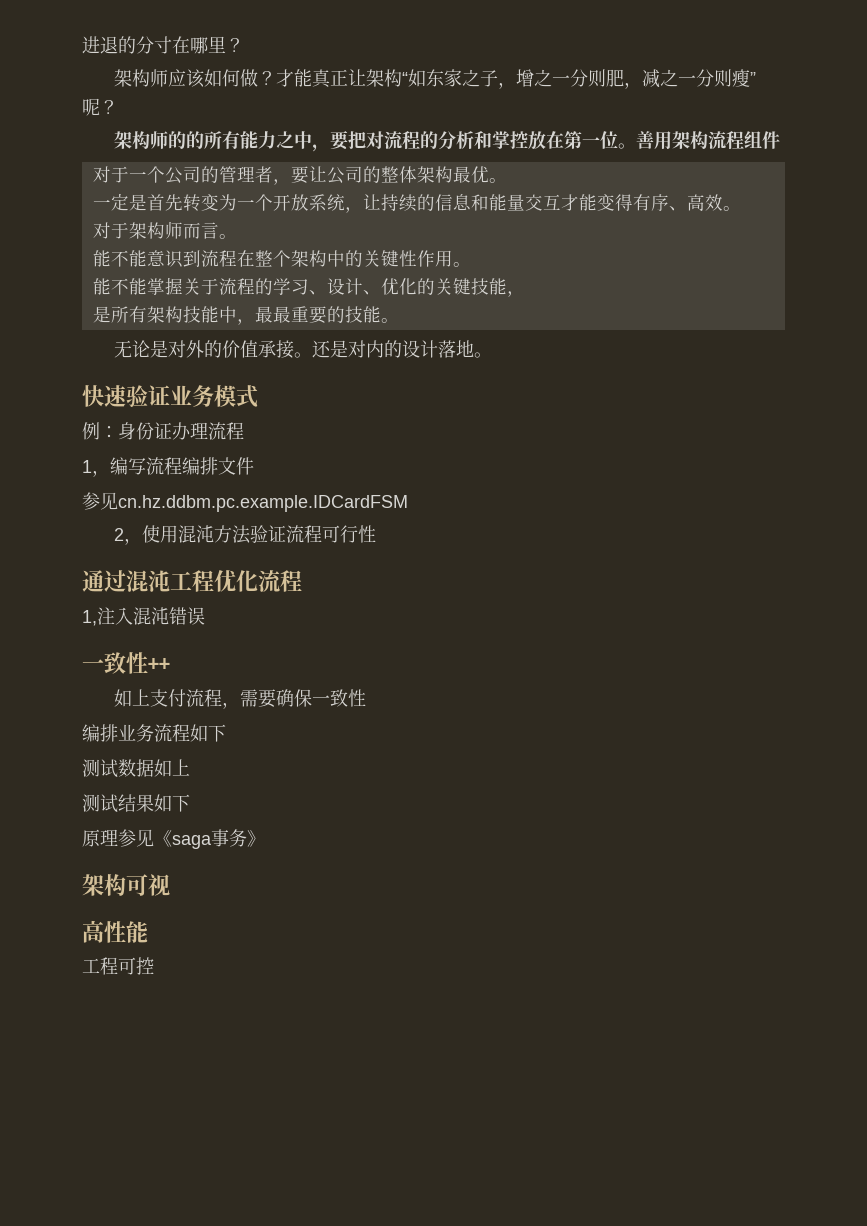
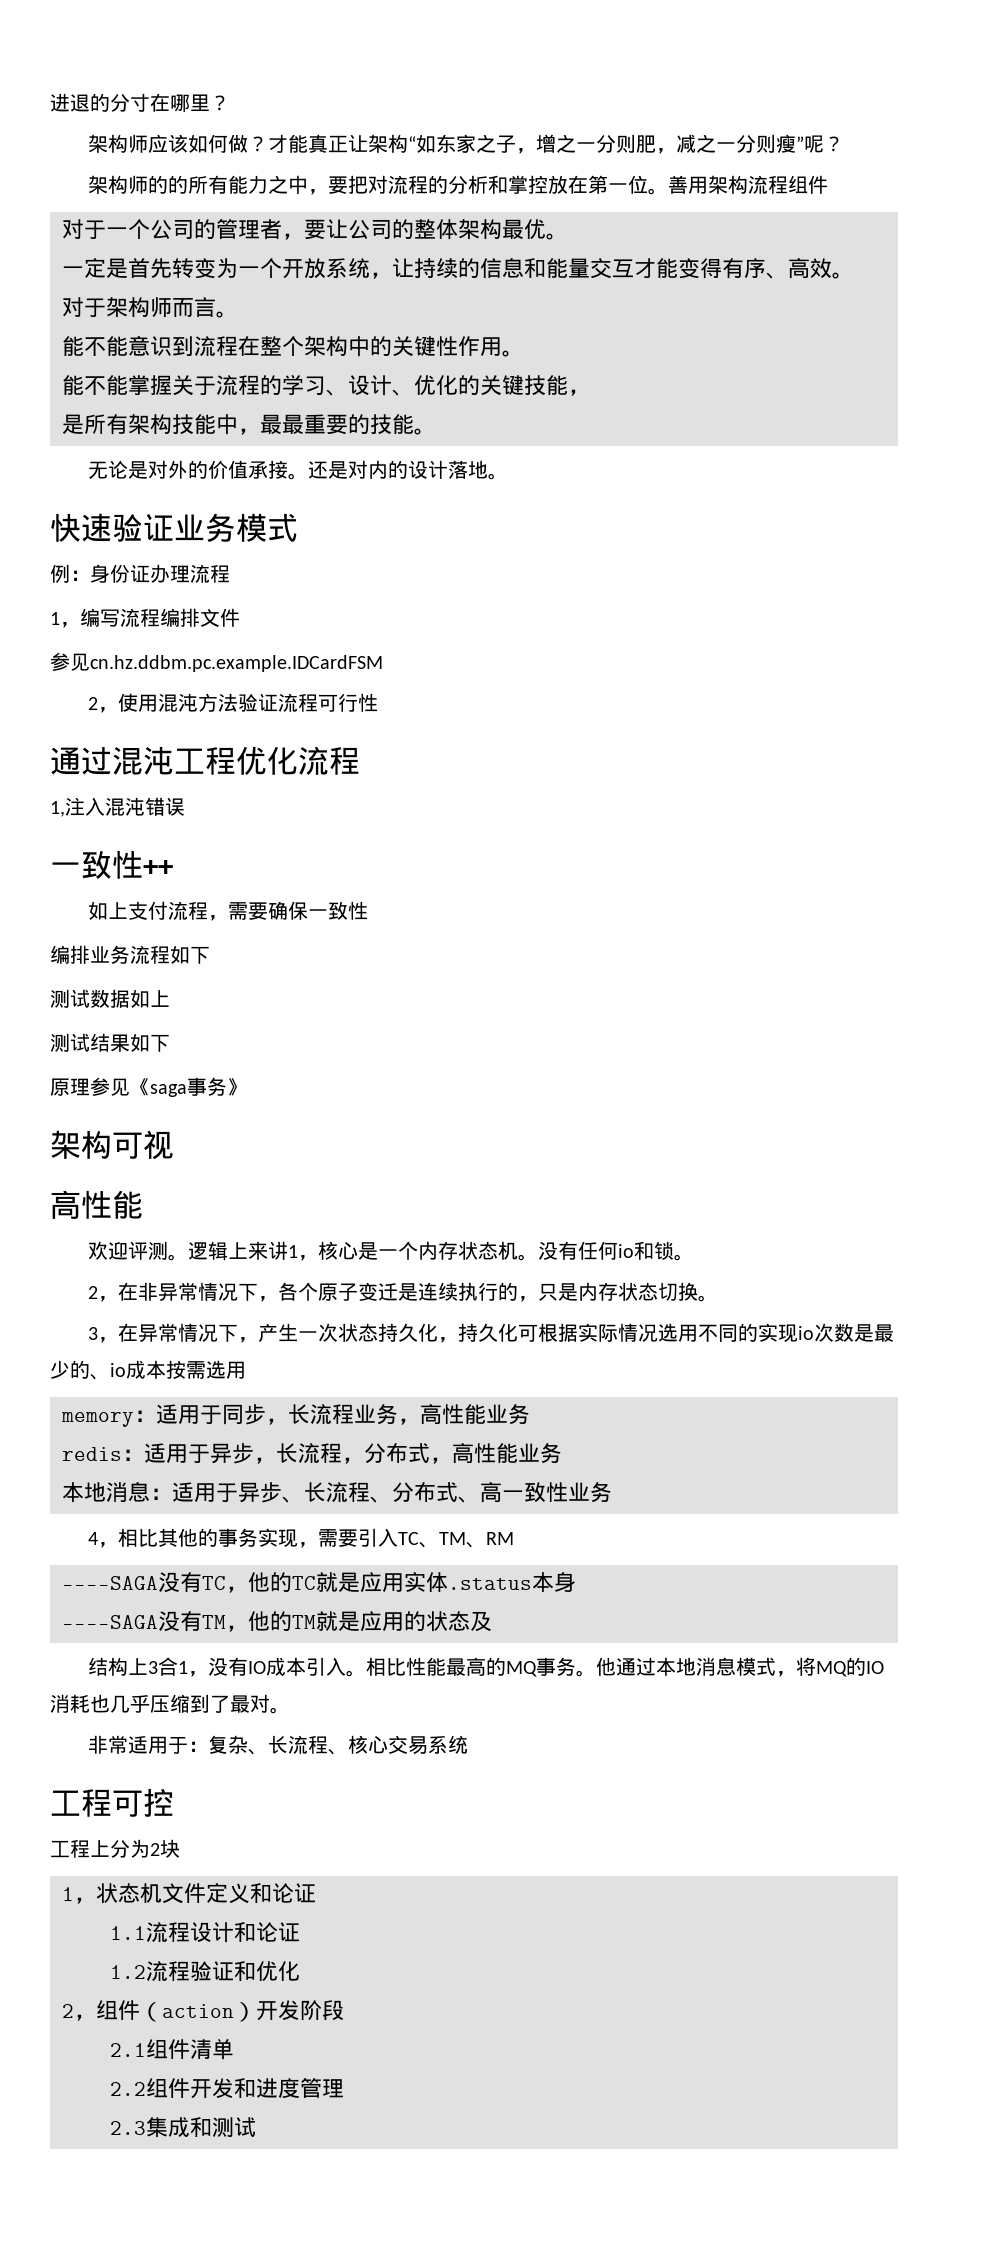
+ 欢迎评测。逻辑上来讲1，核心是一个内存状态机。没有任何io和锁。
+ 2，在非异常情况下，各个原子变迁是连续执行的，只是内存状态切换。
+ 3，在异常情况下，产生一次状态持久化，持久化可根据实际情况选用不同的实现io次数是最少的、io成本按需选用
+ memory：适用于同步，长流程业务，高性能业务
+ redis：适用于异步，长流程，分布式，高性能业务
+ 本地消息：适用于异步、长流程、分布式、高一致性业务
+ 4，相比其他的事务实现，需要引入TC、TM、RM
+ ————SAGA没有TC，他的TC就是应用实体.status本身
+ ————SAGA没有TM，他的TM就是应用的状态及
+ 结构上3合1，没有IO成本引入。相比性能最高的MQ事务。他通过本地消息模式，将MQ的IO消耗也几乎压缩到了最对。
+ 非常适用于：复杂、长流程、核心交易系统
  工程可控
+ 工程上分为2块
+ 1，状态机文件定义和论证
+ 1.1流程设计和论证
+ 1.2流程验证和优化
+ 2，组件（action）开发阶段
+ 2.1组件清单
+ 2.2组件开发和进度管理
+ 2.3集成和测试

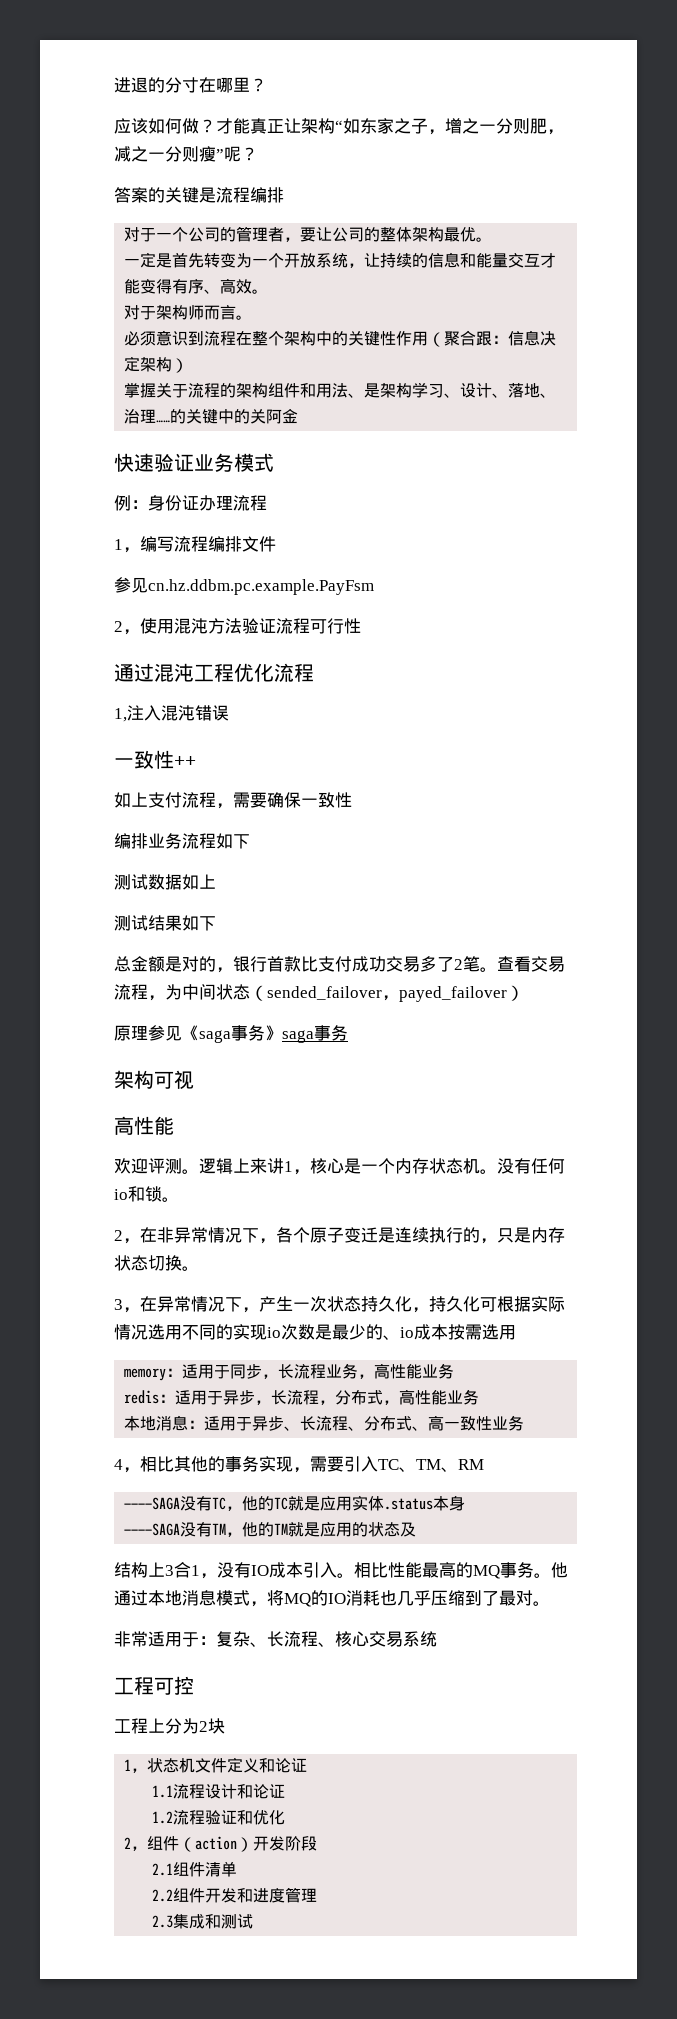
- 架构师应该如何做？
+ 应该如何做？
- 架构师的的所有能力之中，要把对流程的分析和掌控放在第一位。善用架构流程组件
+ 答案的关键是流程编排
- 能不能意识到流程在整个架构中的关键性作用。
- 能不能掌握关于流程的学习、设计、优化的关键技能，
- 是所有架构技能中，最最重要的技能。
- 无论是对外的价值承接。还是对内的设计落地。
+ 必须意识到流程在整个架构中的关键性作用（聚合跟：信息决定架构）
+ 掌握关于流程的架构组件和用法、是架构学习、设计、落地、治理……的关键中的关阿金
- 参见cn.hz.ddbm.pc.example.IDCardFSM
+ 参见cn.hz.ddbm.pc.example.PayFsm
+ 总金额是对的，银行首款比支付成功交易多了2笔。查看交易流程，为中间状态（sended_failover，payed_failover）
- 原理参见《saga事务》
+ 原理参见《saga事务》saga事务

